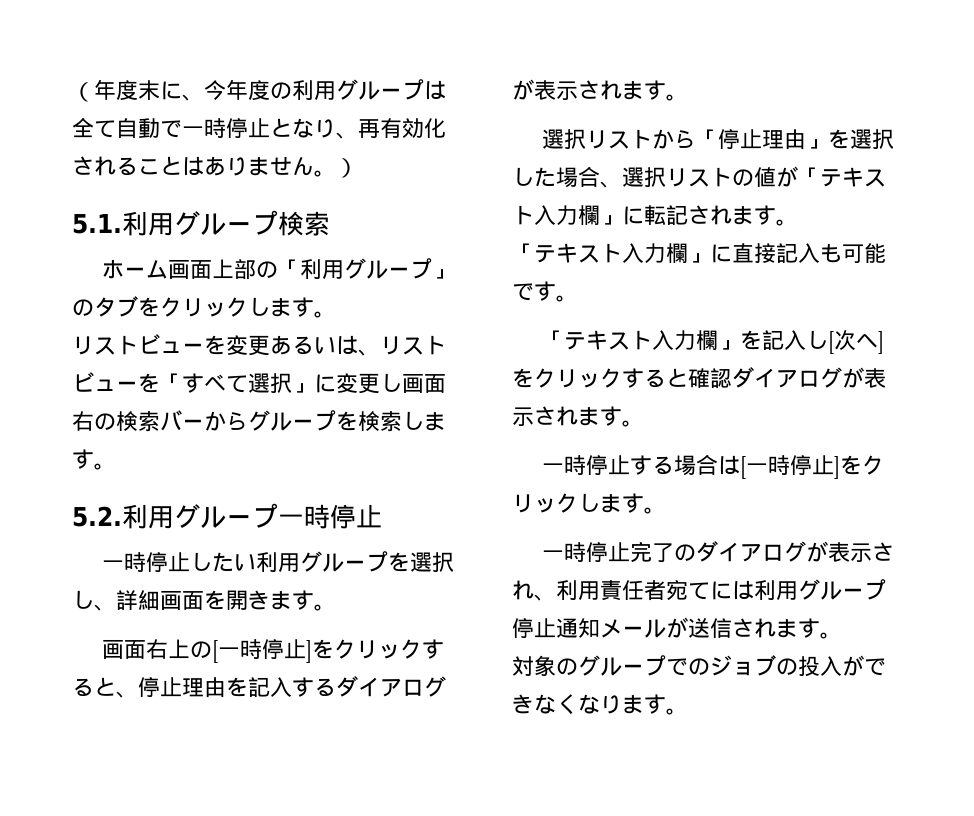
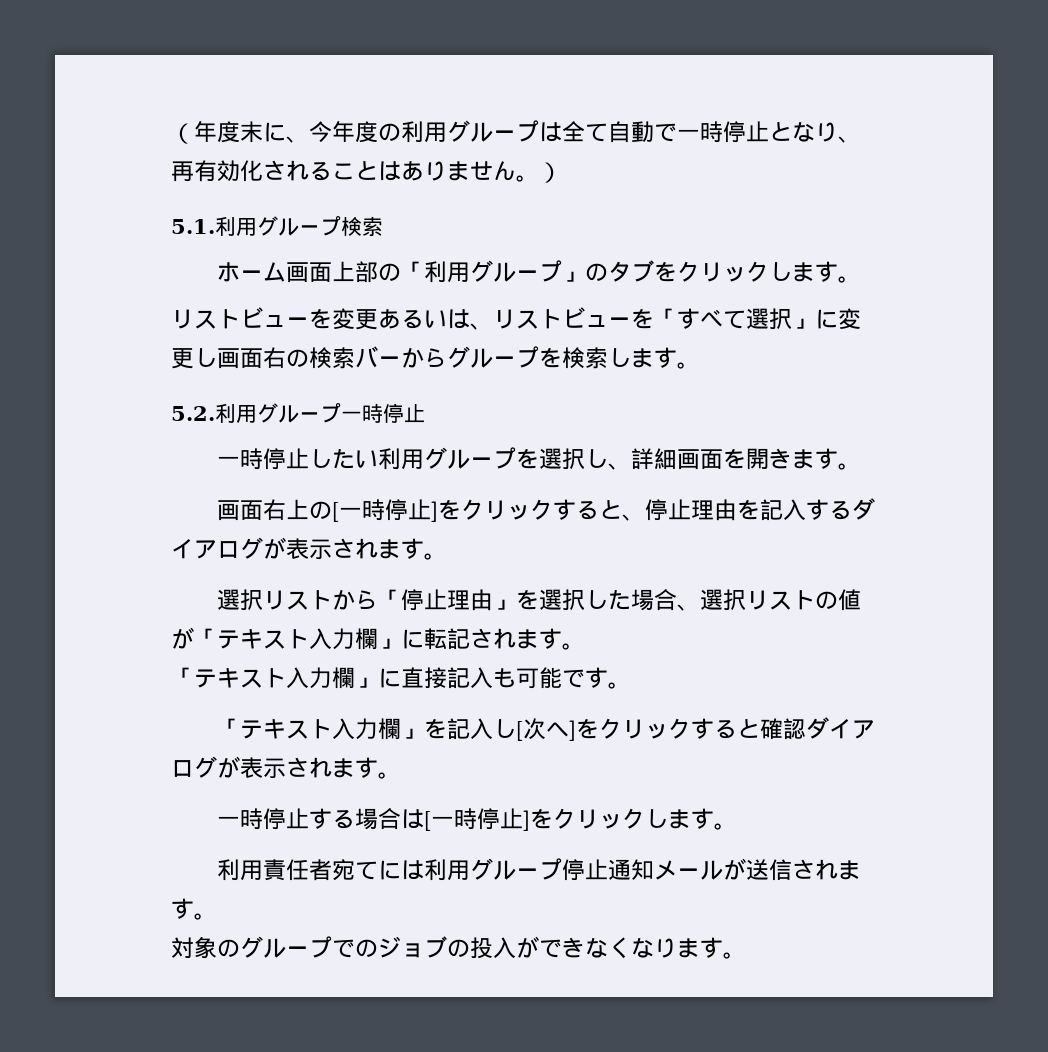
- 一時停止完了のダイアログが表示され、利用責任者宛てには利用グループ停止通知メールが送信されます。
+ 利用責任者宛てには利用グループ停止通知メールが送信されます。

